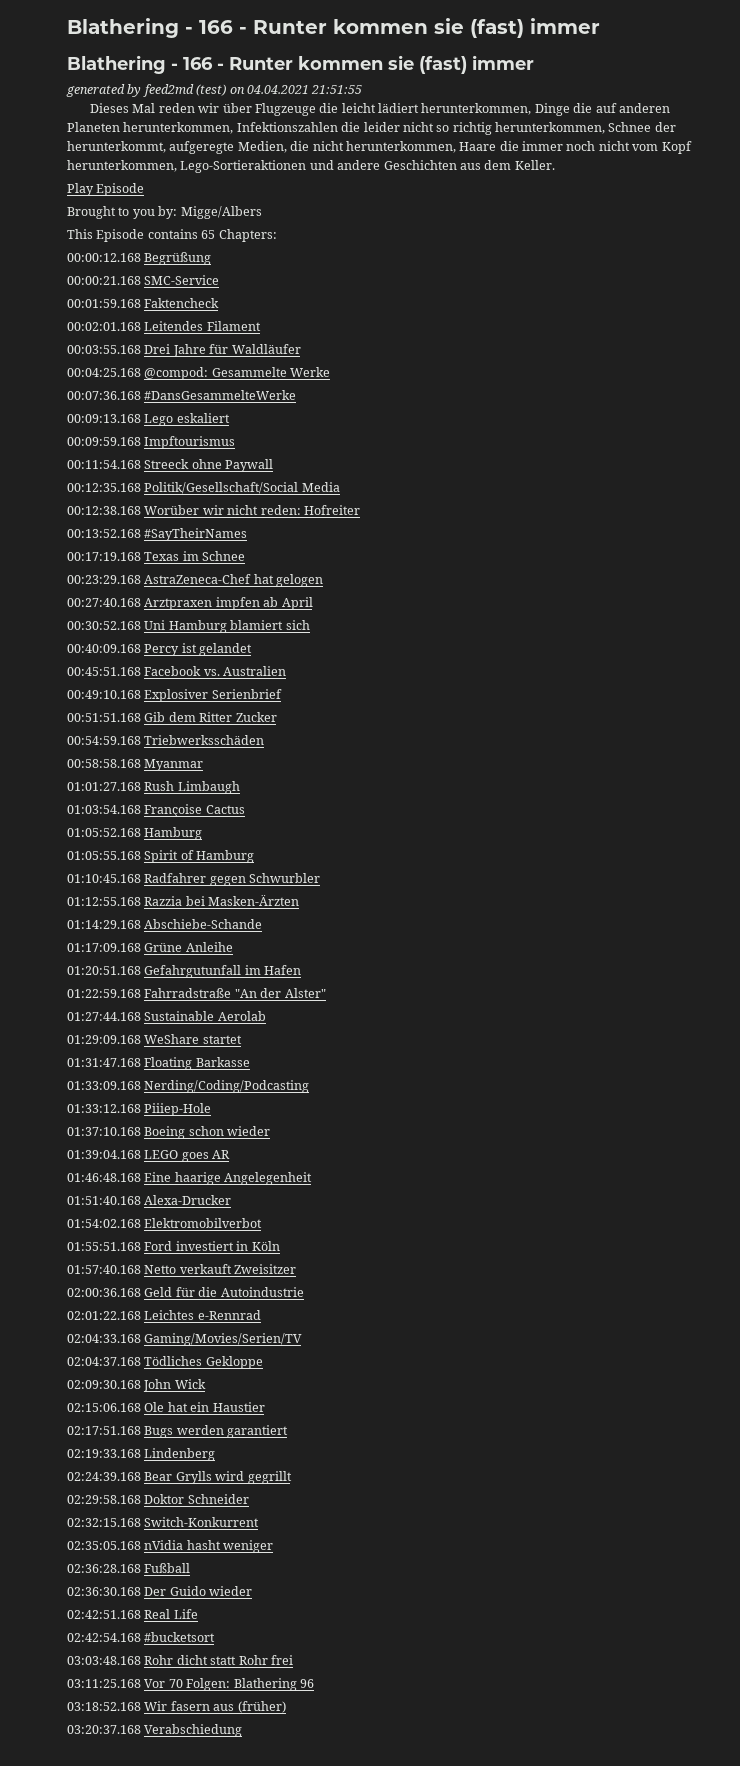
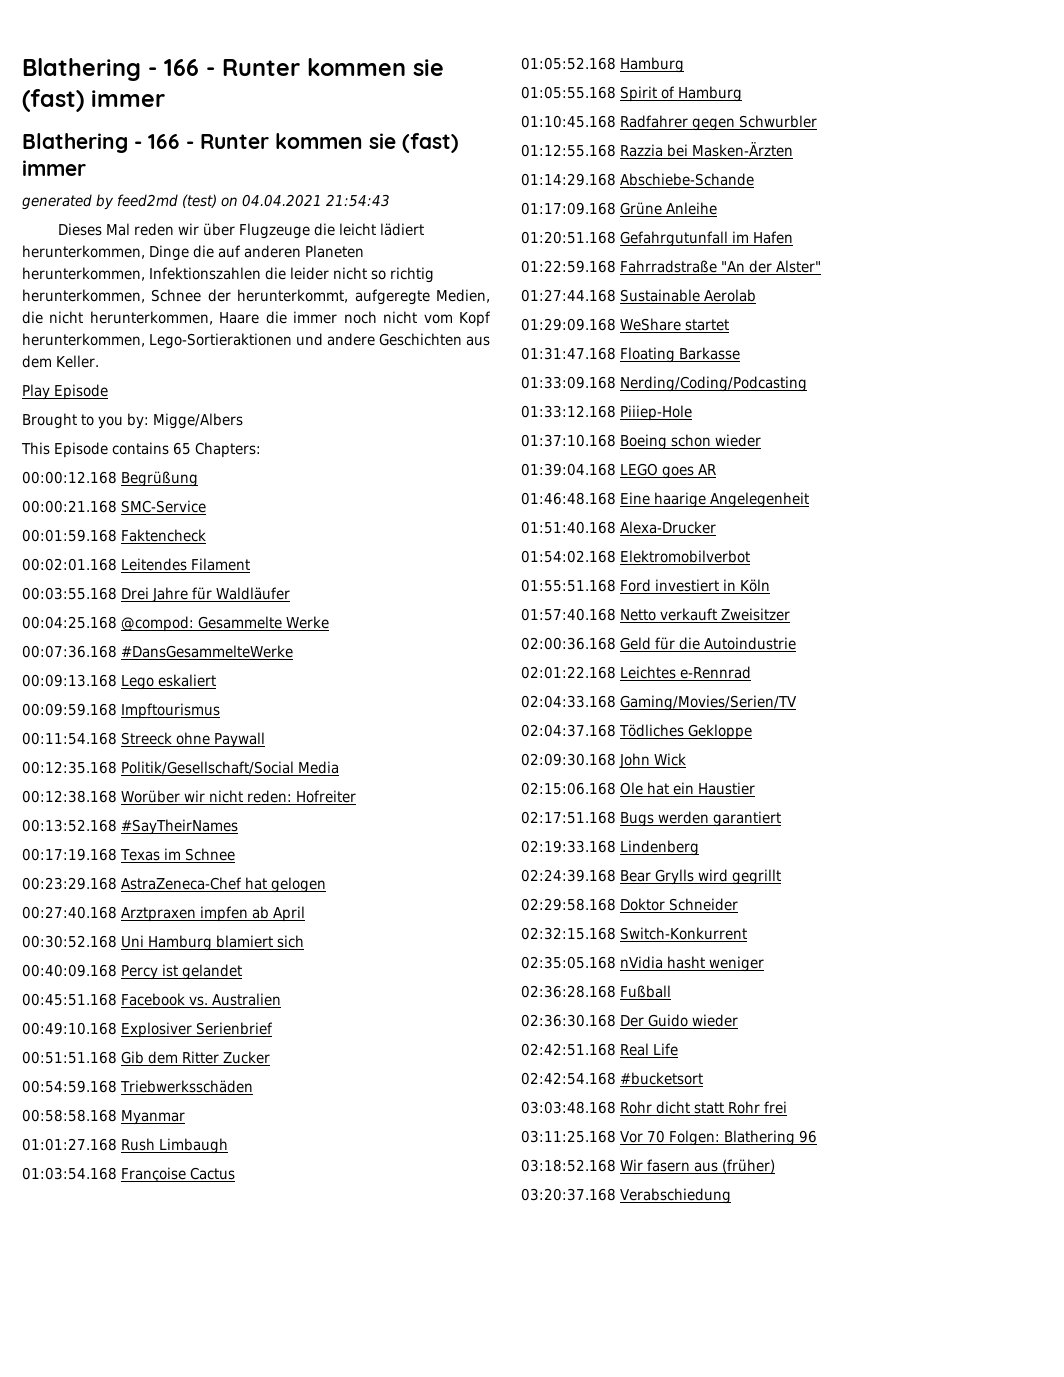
- generated by feed2md (test) on 04.04.2021 21:51:55
+ generated by feed2md (test) on 04.04.2021 21:54:43

